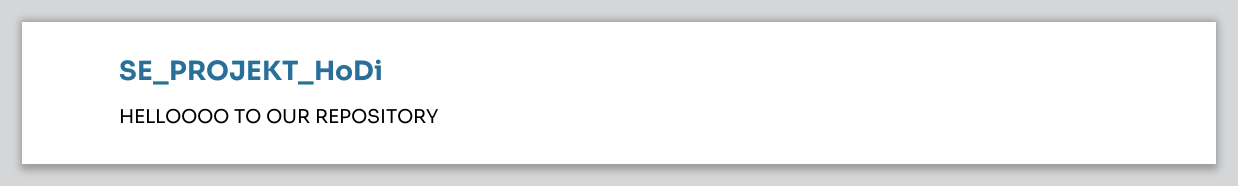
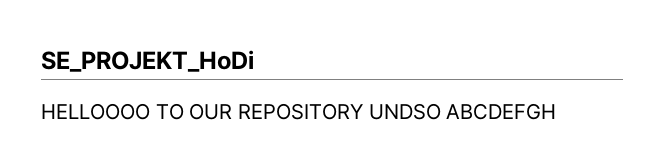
- HELLOOOO TO OUR REPOSITORY
+ HELLOOOO TO OUR REPOSITORY UNDSO ABCDEFGH

